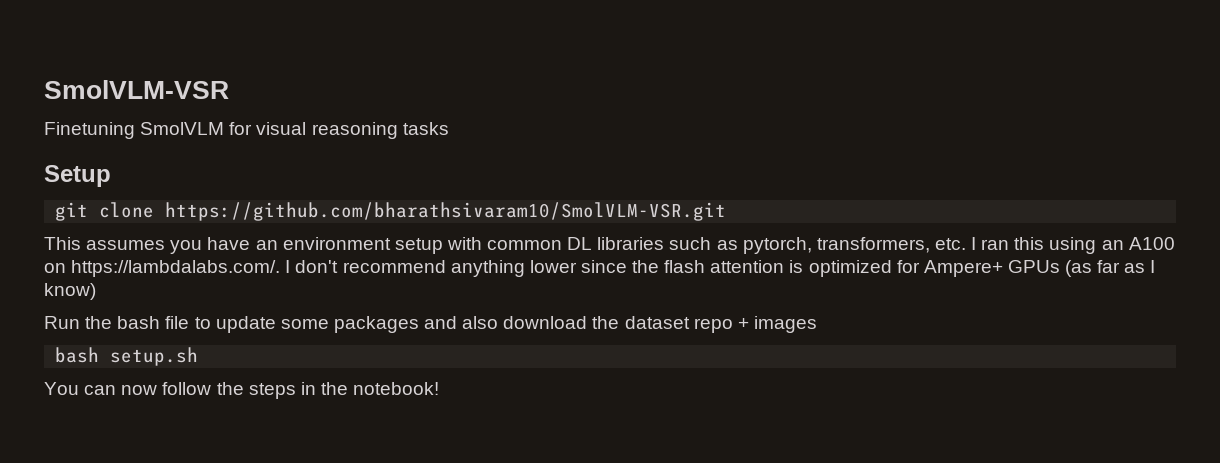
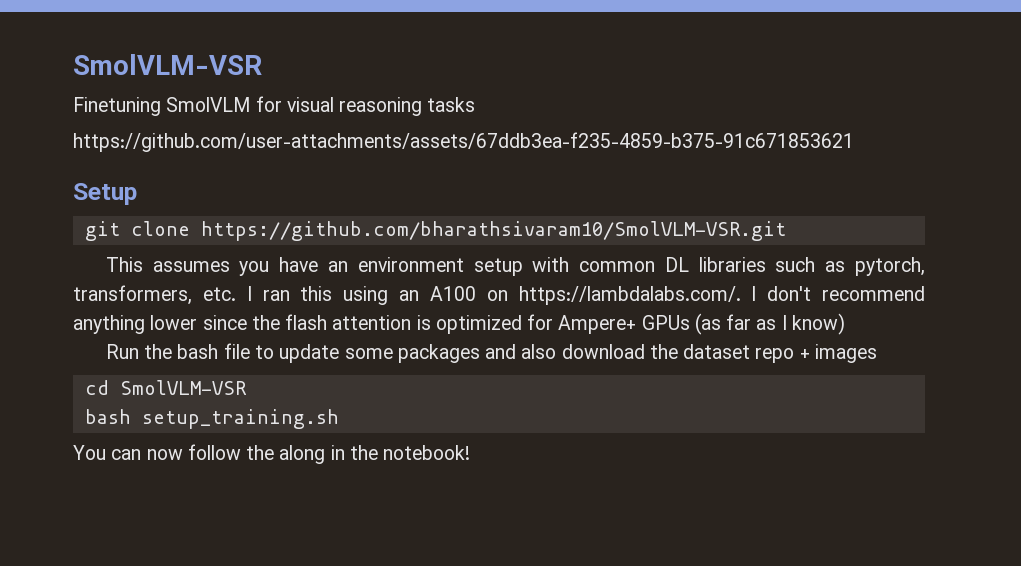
+ https://github.com/user-attachments/assets/67ddb3ea-f235-4859-b375-91c671853621
- bash setup.sh
+ cd SmolVLM-VSR
+ bash setup_training.sh
- You can now follow the steps in the notebook!
+ You can now follow the along in the notebook!

